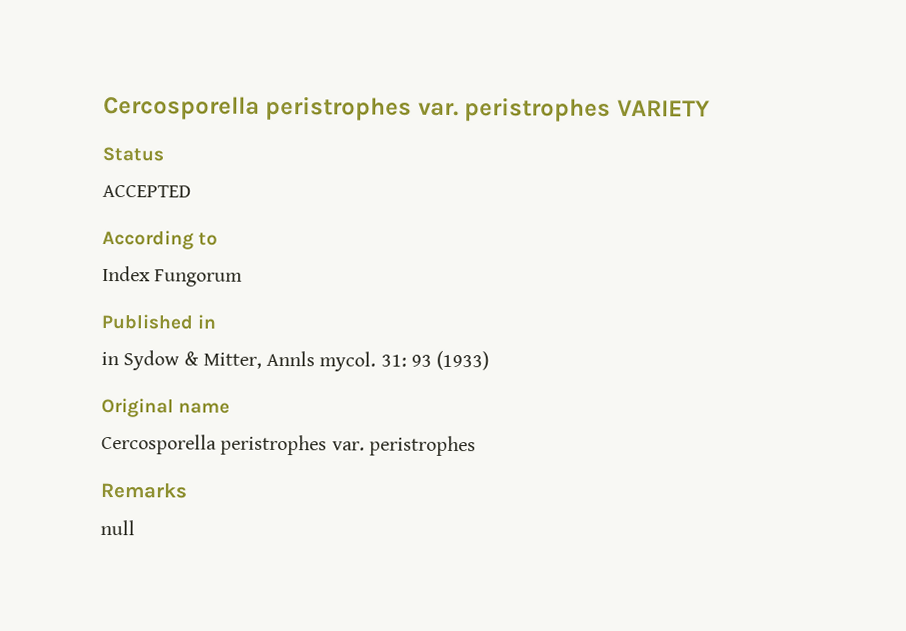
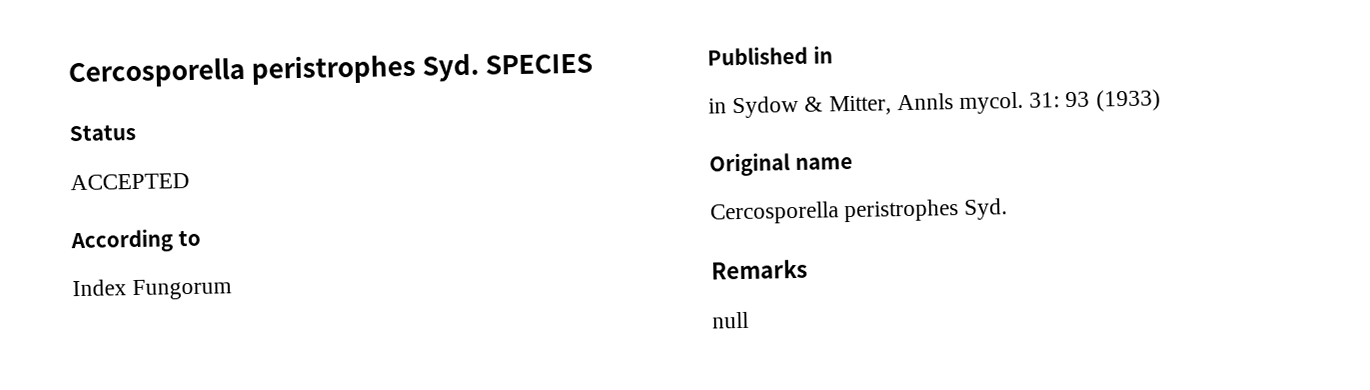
- Cercosporella peristrophes var. peristrophes VARIETY
+ Cercosporella peristrophes Syd. SPECIES
  Original name
- Cercosporella peristrophes var. peristrophes
+ Cercosporella peristrophes Syd.

